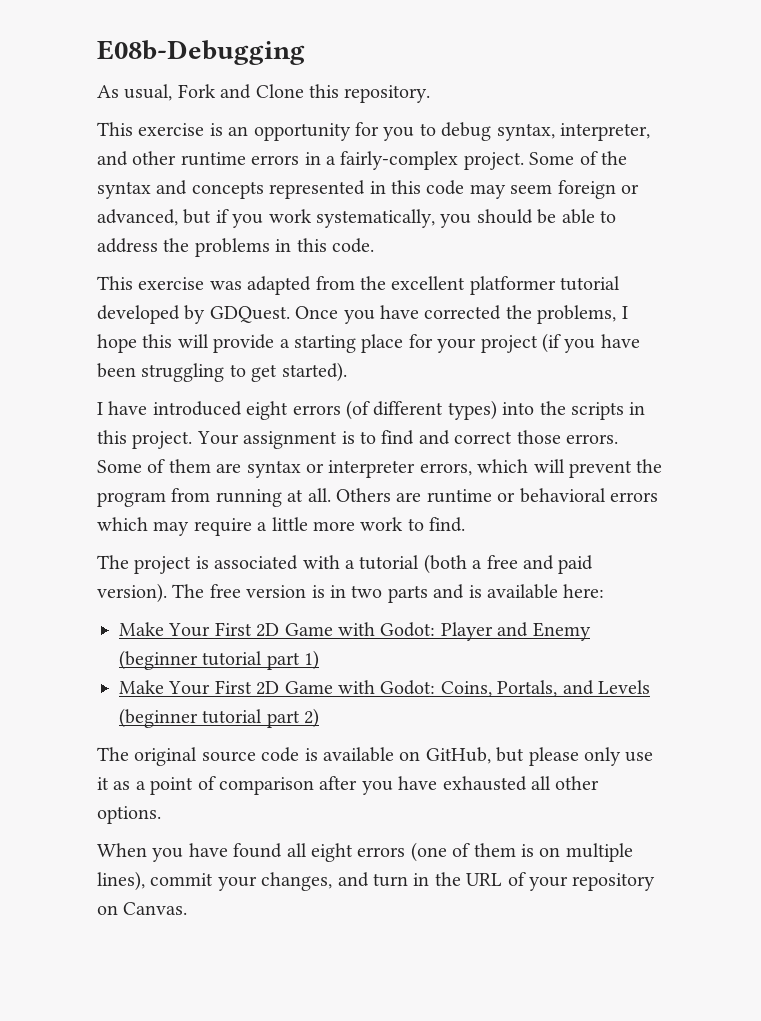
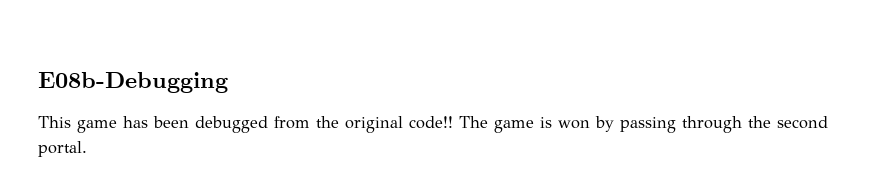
- As usual, Fork and Clone this repository.
- This exercise is an opportunity for you to debug syntax, interpreter, and other runtime errors in a fairly-complex project. Some of the syntax and concepts represented in this code may seem foreign or advanced, but if you work systematically, you should be able to address the problems in this code.
- This exercise was adapted from the excellent platformer tutorial developed by GDQuest. Once you have corrected the problems, I hope this will provide a starting place for your project (if you have been struggling to get started).
- I have introduced eight errors (of different types) into the scripts in this project. Your assignment is to find and correct those errors. Some of them are syntax or interpreter errors, which will prevent the program from running at all. Others are runtime or behavioral errors which may require a little more work to find.
- The project is associated with a tutorial (both a free and paid version). The free version is in two parts and is available here:
- Make Your First 2D Game with Godot: Player and Enemy (beginner tutorial part 1)
- Make Your First 2D Game with Godot: Coins, Portals, and Levels (beginner tutorial part 2)
- The original source code is available on GitHub, but please only use it as a point of comparison after you have exhausted all other options.
- When you have found all eight errors (one of them is on multiple lines), commit your changes, and turn in the URL of your repository on Canvas.
+ This game has been debugged from the original code!! The game is won by passing through the second portal.

